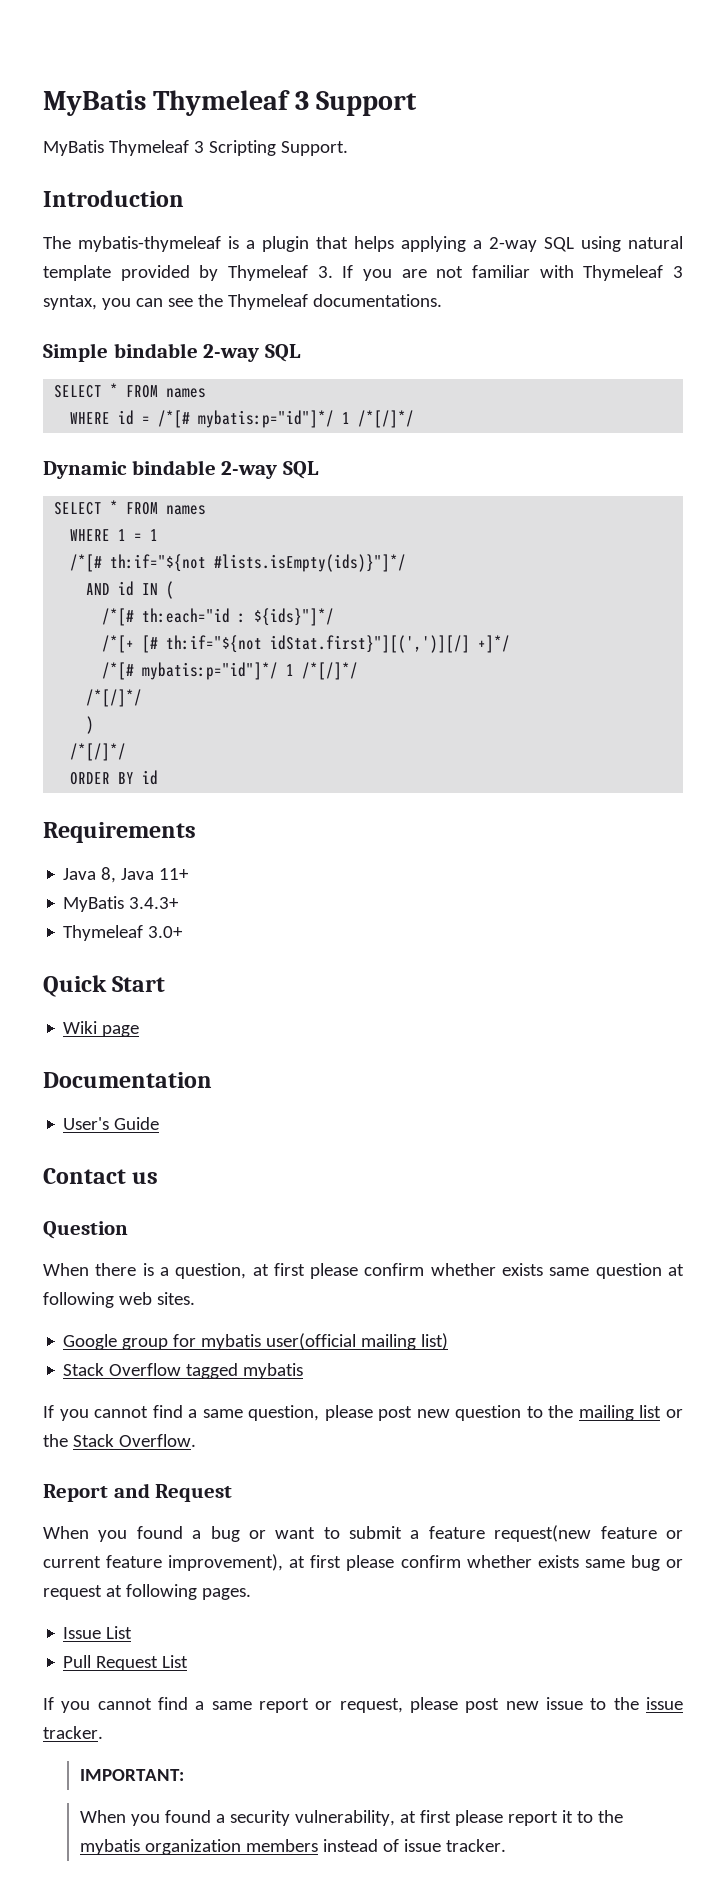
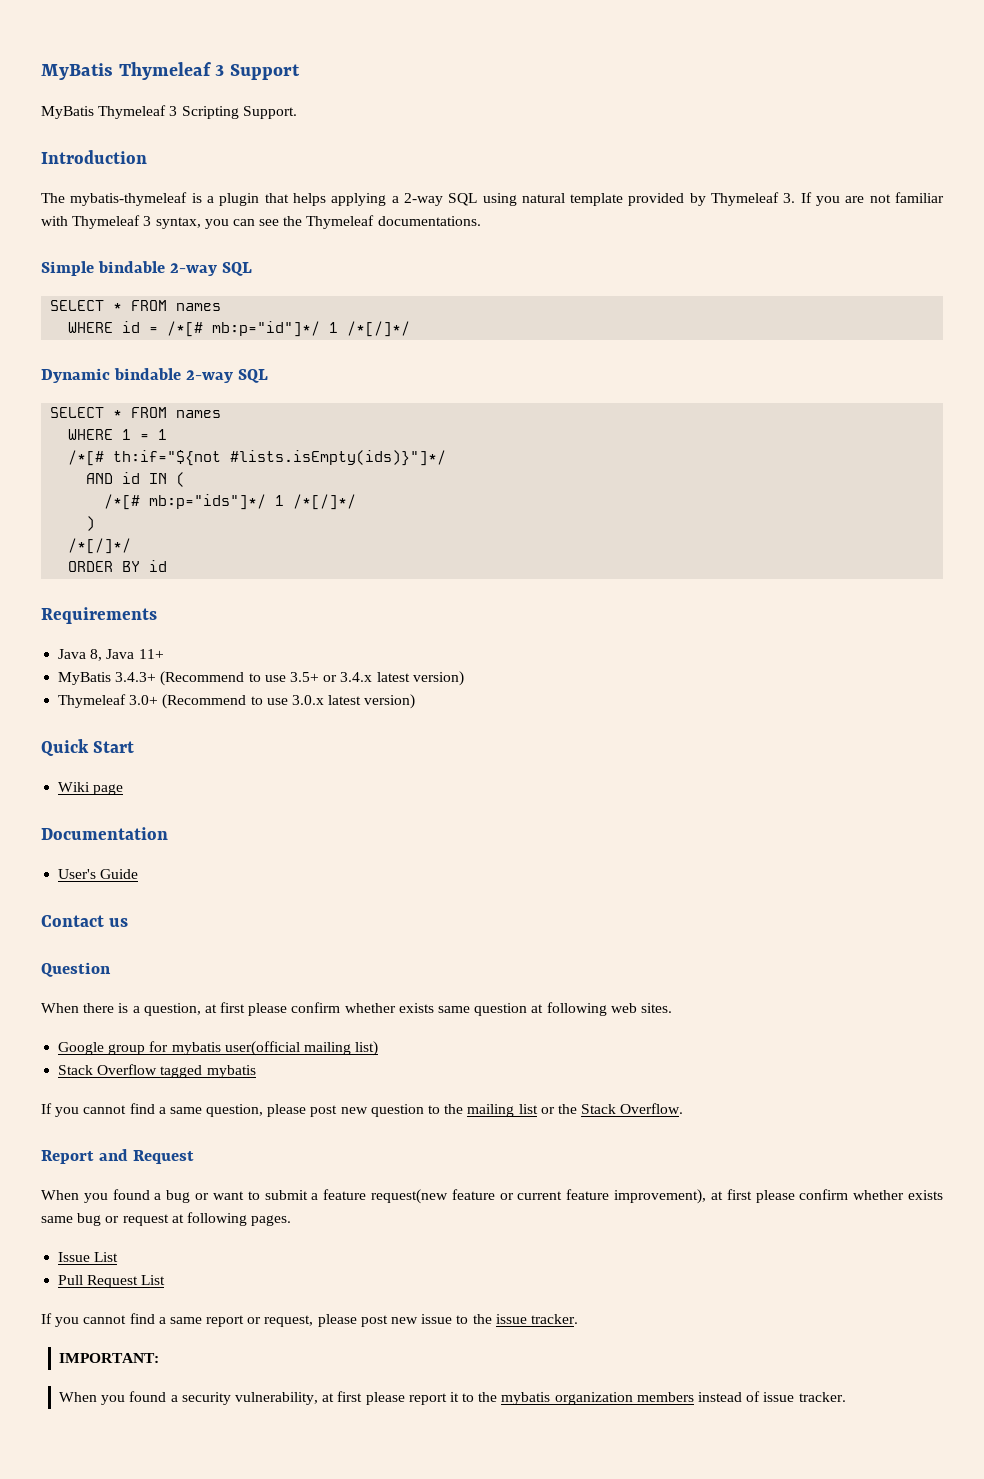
- WHERE id = /*[# mybatis:p="id"]*/ 1 /*[/]*/
+ WHERE id = /*[# mb:p="id"]*/ 1 /*[/]*/
- /*[# th:each="id : ${ids}"]*/
- /*[+ [# th:if="${not idStat.first}"][(',')][/] +]*/
- /*[# mybatis:p="id"]*/ 1 /*[/]*/
- /*[/]*/
+ /*[# mb:p="ids"]*/ 1 /*[/]*/
- MyBatis 3.4.3+
- Thymeleaf 3.0+
+ MyBatis 3.4.3+ (Recommend to use 3.5+ or 3.4.x latest version)
+ Thymeleaf 3.0+ (Recommend to use 3.0.x latest version)

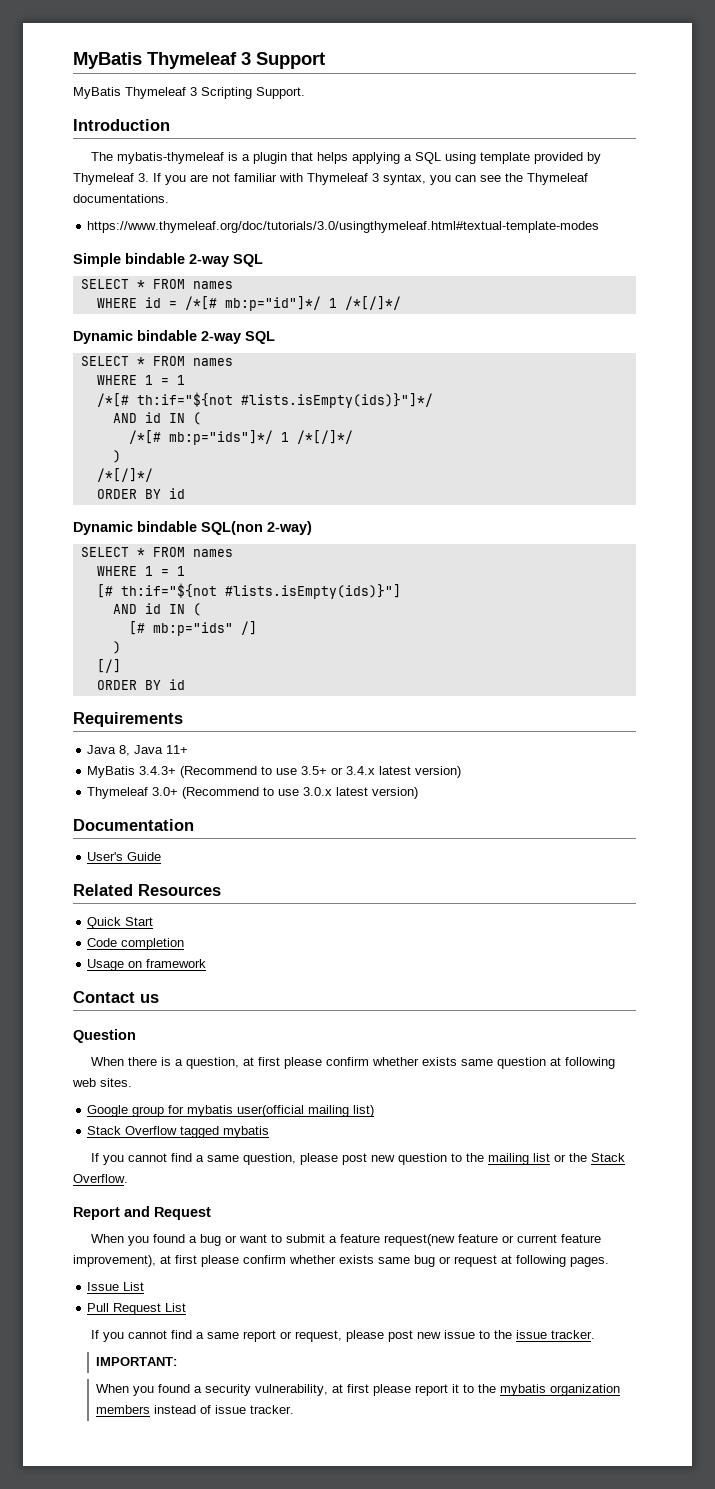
- The mybatis-thymeleaf is a plugin that helps applying a 2-way SQL using natural template provided by Thymeleaf 3. If you are not familiar with Thymeleaf 3 syntax, you can see the Thymeleaf documentations.
+ The mybatis-thymeleaf is a plugin that helps applying a SQL using template provided by Thymeleaf 3. If you are not familiar with Thymeleaf 3 syntax, you can see the Thymeleaf documentations.
+ https://www.thymeleaf.org/doc/tutorials/3.0/usingthymeleaf.html#textual-template-modes
+ Dynamic bindable SQL(non 2-way)
+ SELECT * FROM names
+ WHERE 1 = 1
+ [# th:if="${not #lists.isEmpty(ids)}"]
+ AND id IN (
+ [# mb:p="ids" /]
+ )
+ [/]
+ ORDER BY id
- Quick Start
- Wiki page
+ Related Resources
+ Quick Start
+ Code completion
+ Usage on framework

